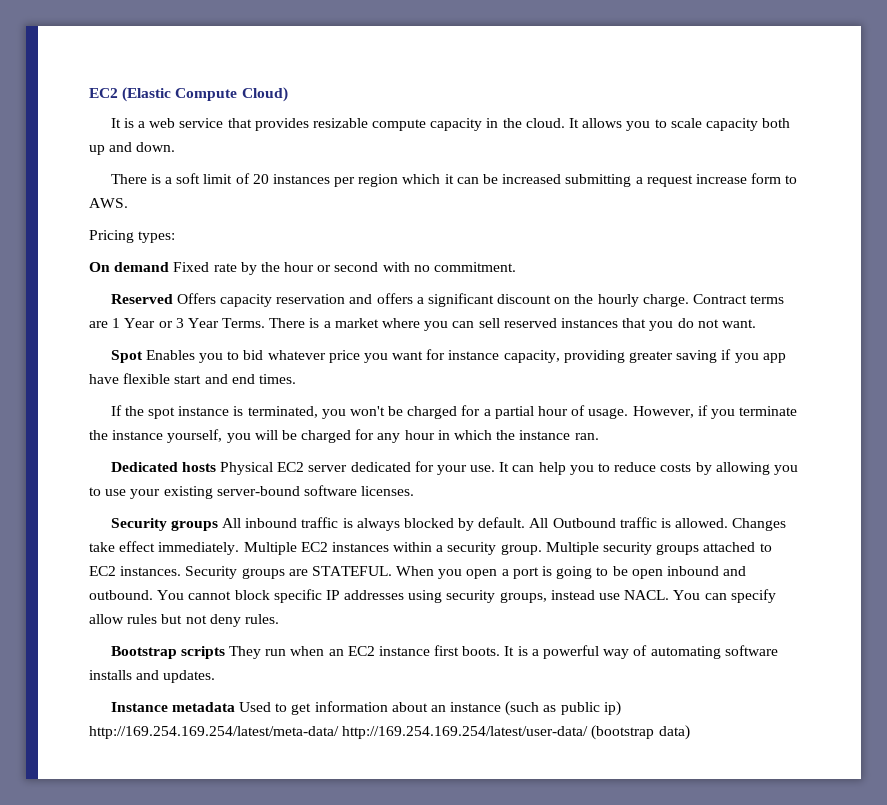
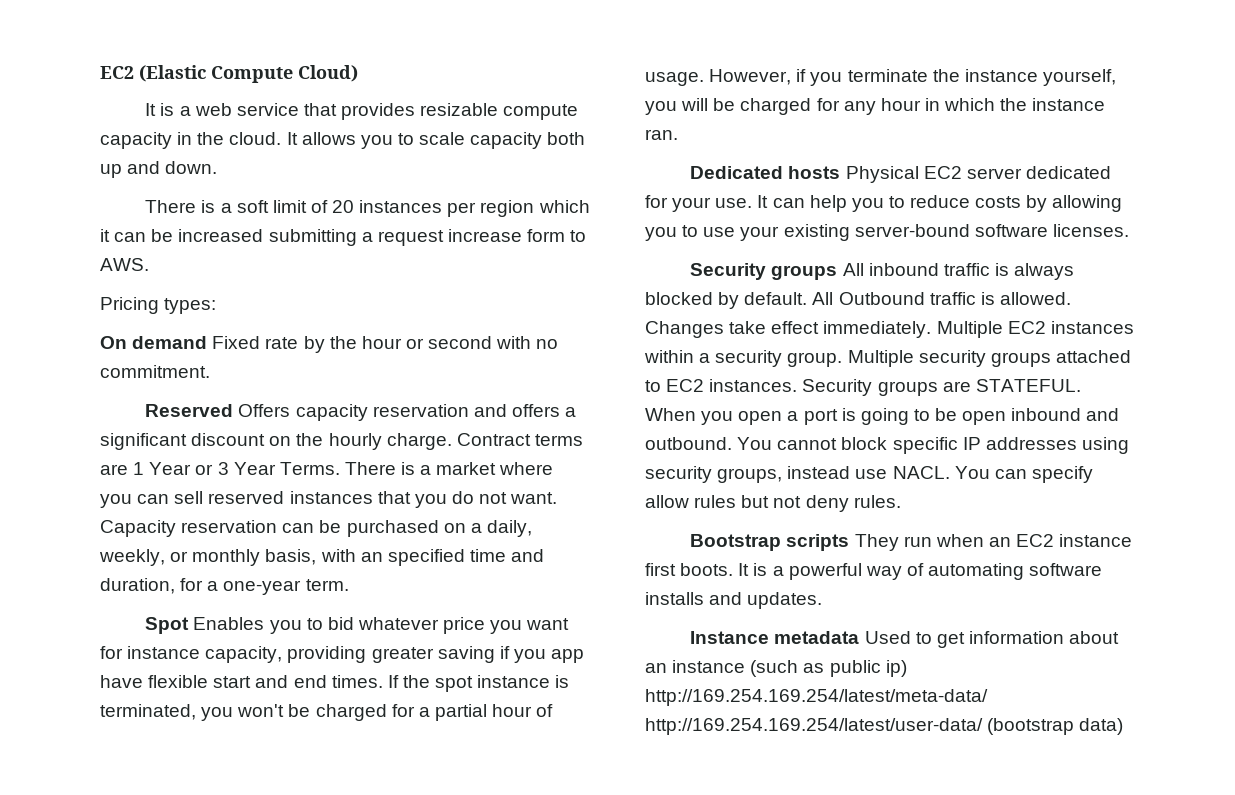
+ Capacity reservation can be purchased on a daily, weekly, or monthly basis, with an specified time and duration, for a one-year term.
- Spot Enables you to bid whatever price you want for instance capacity, providing greater saving if you app have flexible start and end times.
- If the spot instance is terminated, you won't be charged for a partial hour of usage.
+ Spot Enables you to bid whatever price you want for instance capacity, providing greater saving if you app have flexible start and end times. If the spot instance is terminated, you won't be charged for a partial hour of usage.

